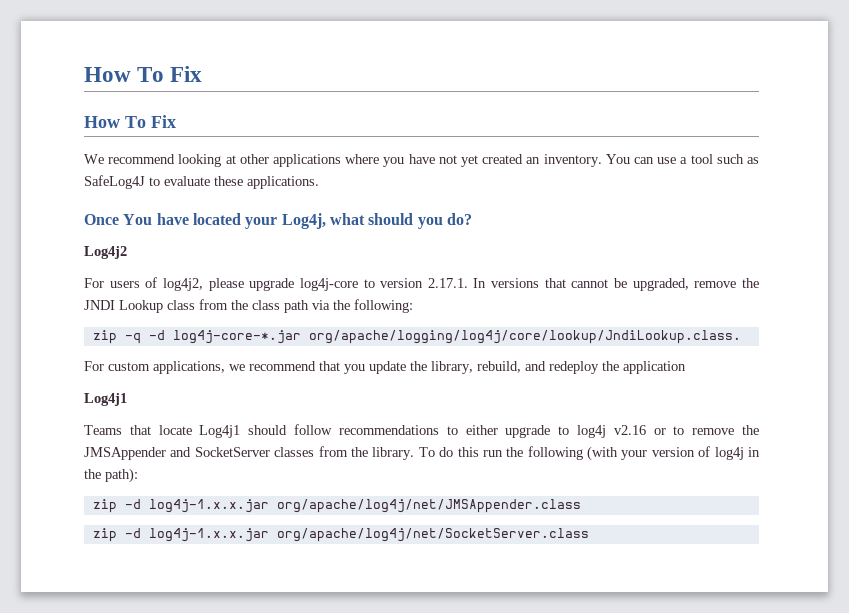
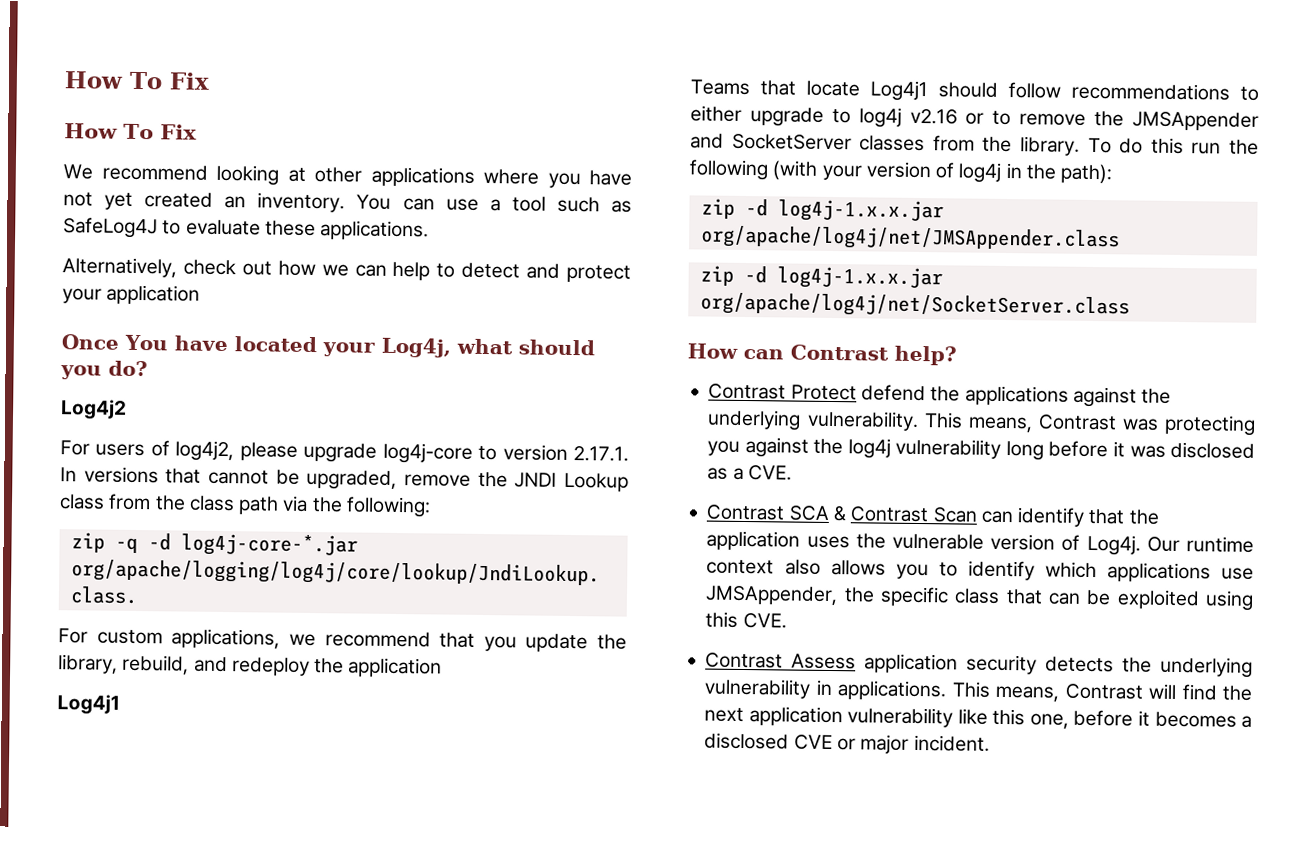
+ Alternatively, check out how we can help to detect and protect your application
+ How can Contrast help?
+ Contrast Protect defend the applications against the underlying vulnerability. This means, Contrast was protecting you against the log4j vulnerability long before it was disclosed as a CVE.
+ Contrast SCA & Contrast Scan can identify that the application uses the vulnerable version of Log4j. Our runtime context also allows you to identify which applications use JMSAppender, the specific class that can be exploited using this CVE.
+ Contrast Assess application security detects the underlying vulnerability in applications. This means, Contrast will find the next application vulnerability like this one, before it becomes a disclosed CVE or major incident.

